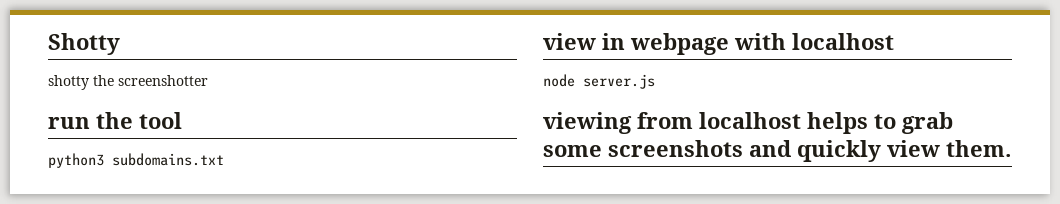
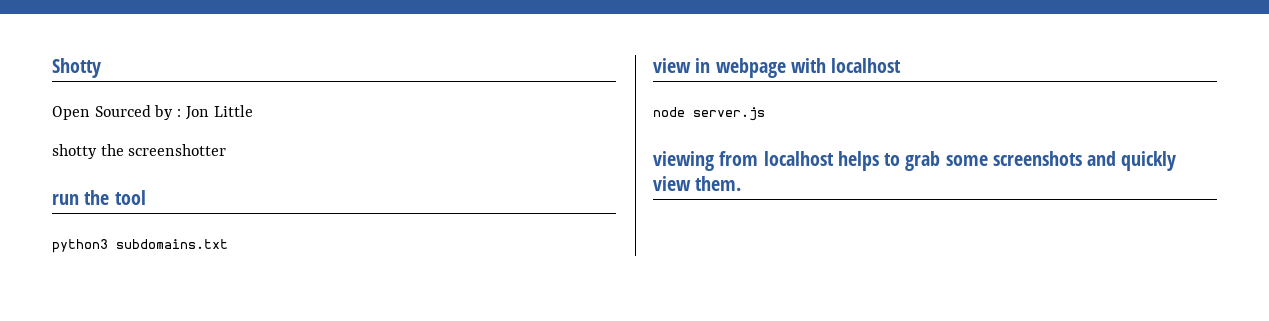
+ Open Sourced by : Jon Little

